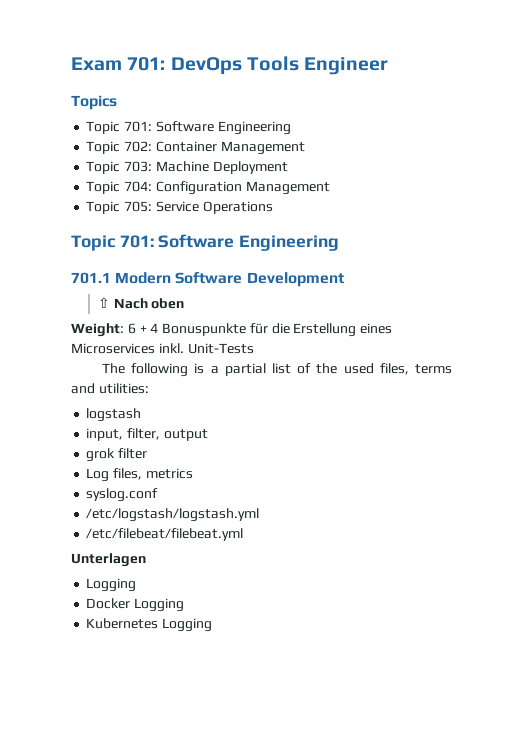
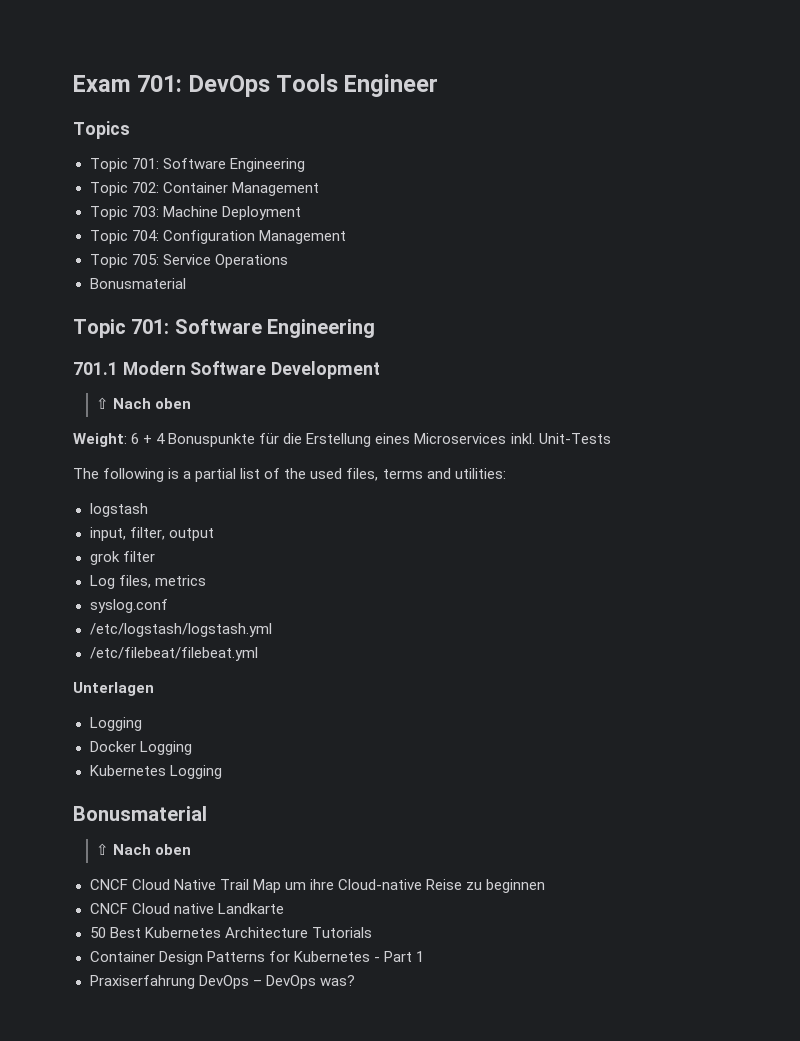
  Topic 705: Service Operations
+ Bonusmaterial
  Kubernetes Logging
+ Bonusmaterial
+ ⇧ Nach oben
+ CNCF Cloud Native Trail Map um ihre Cloud-native Reise zu beginnen
+ CNCF Cloud native Landkarte
+ 50 Best Kubernetes Architecture Tutorials
+ Container Design Patterns for Kubernetes - Part 1
+ Praxiserfahrung DevOps – DevOps was?

